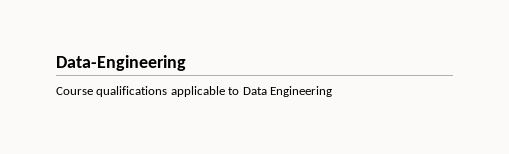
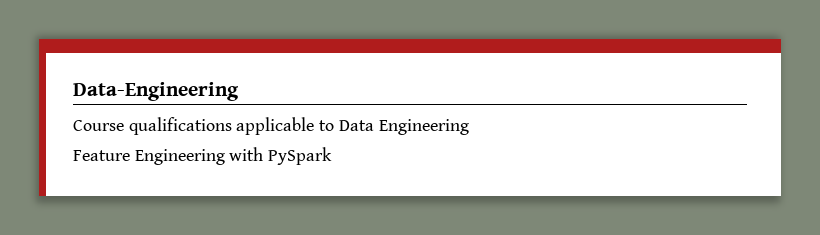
+ Feature Engineering with PySpark

